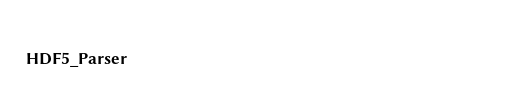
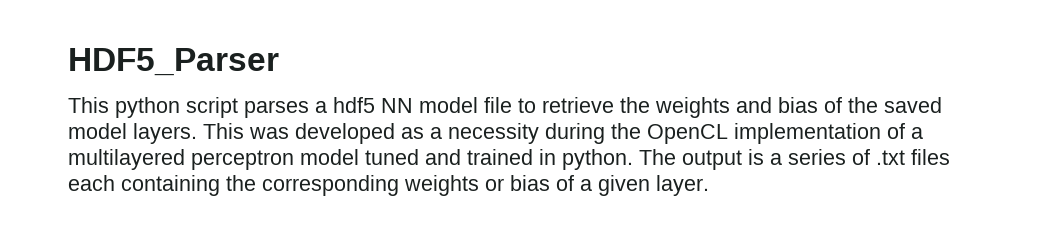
+ This python script parses a hdf5 NN model file to retrieve the weights and bias of the saved model layers. This was developed as a necessity during the OpenCL implementation of a multilayered perceptron model tuned and trained in python. The output is a series of .txt files each containing the corresponding weights or bias of a given layer.

